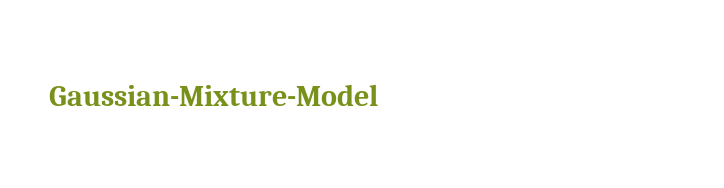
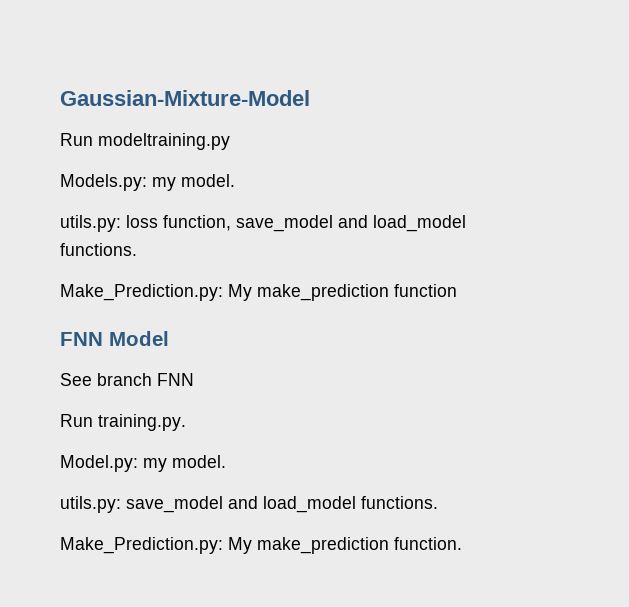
+ Run modeltraining.py
+ Models.py: my model.
+ utils.py: loss function, save_model and load_model functions.
+ Make_Prediction.py: My make_prediction function
+ FNN Model
+ See branch FNN
+ Run training.py.
+ Model.py: my model.
+ utils.py: save_model and load_model functions.
+ Make_Prediction.py: My make_prediction function.

